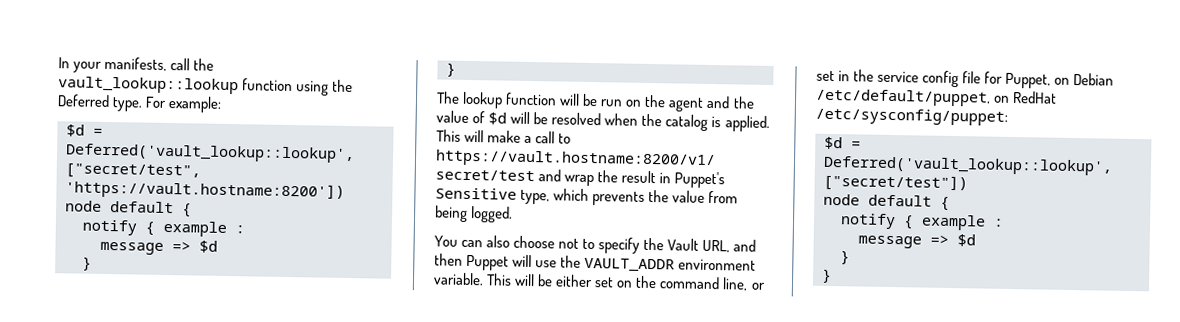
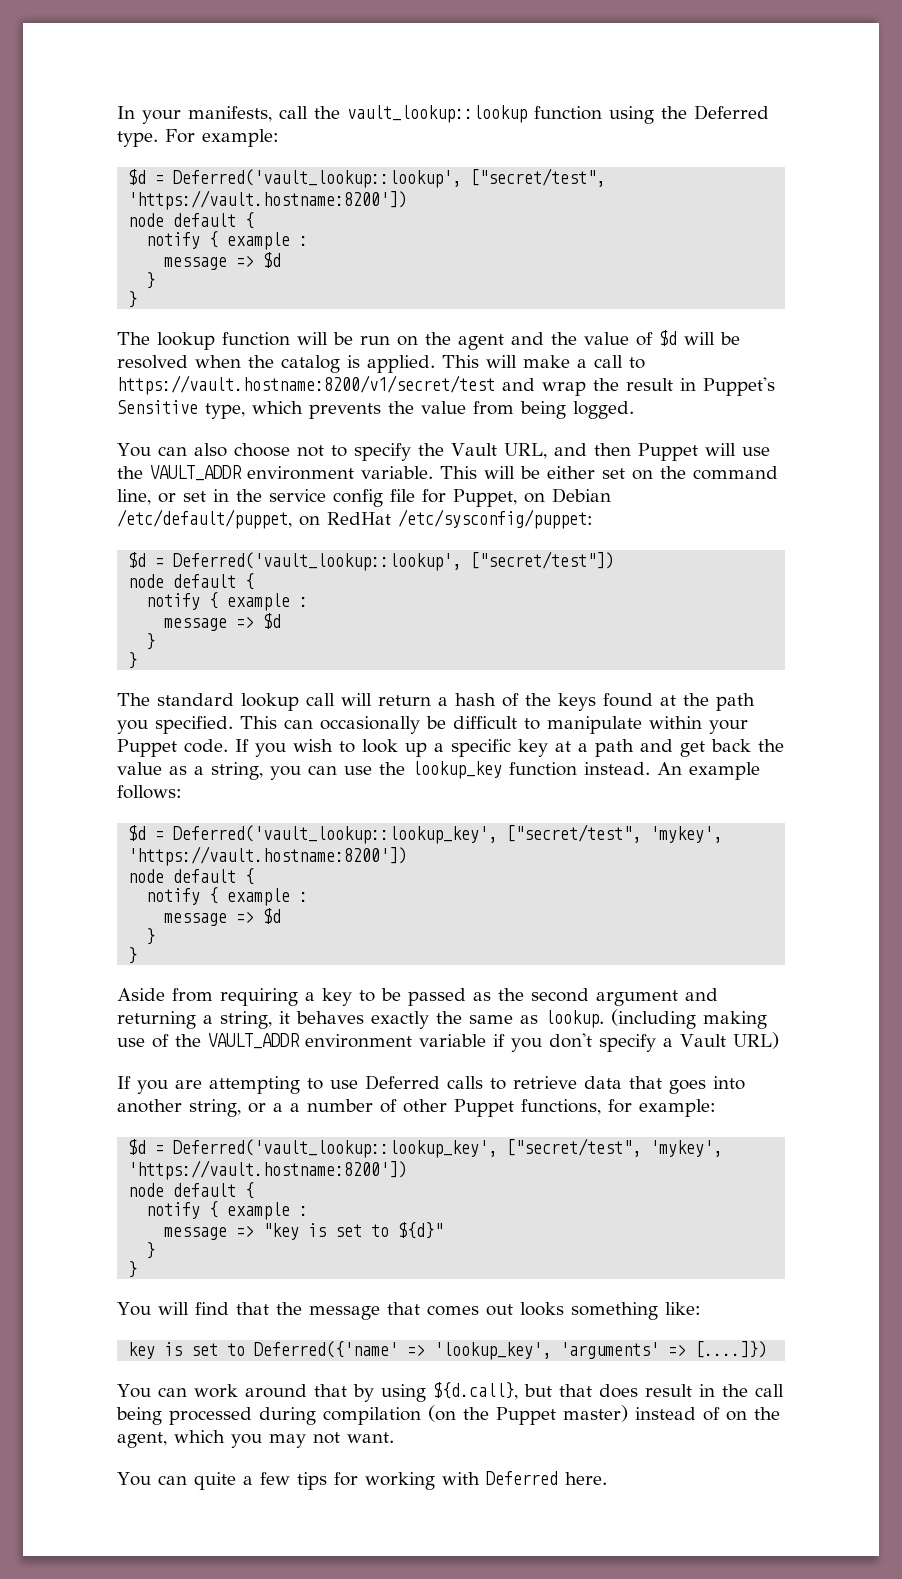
+ The standard lookup call will return a hash of the keys found at the path you specified. This can occasionally be difficult to manipulate within your Puppet code. If you wish to look up a specific key at a path and get back the value as a string, you can use the lookup_key function instead. An example follows:
+ $d = Deferred('vault_lookup::lookup_key', ["secret/test", 'mykey', 'https://vault.hostname:8200'])
+ node default {
+ notify { example :
+ message => $d
+ }
+ }
+ Aside from requiring a key to be passed as the second argument and returning a string, it behaves exactly the same as lookup. (including making use of the VAULT_ADDR environment variable if you don't specify a Vault URL)
+ If you are attempting to use Deferred calls to retrieve data that goes into another string, or a a number of other Puppet functions, for example:
+ $d = Deferred('vault_lookup::lookup_key', ["secret/test", 'mykey', 'https://vault.hostname:8200'])
+ node default {
+ notify { example :
+ message => "key is set to ${d}"
+ }
+ }
+ You will find that the message that comes out looks something like:
+ key is set to Deferred({'name' => 'lookup_key', 'arguments' => [....]})
+ You can work around that by using ${d.call}, but that does result in the call being processed during compilation (on the Puppet master) instead of on the agent, which you may not want.
+ You can quite a few tips for working with Deferred here.

